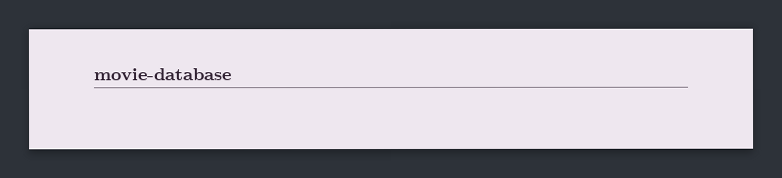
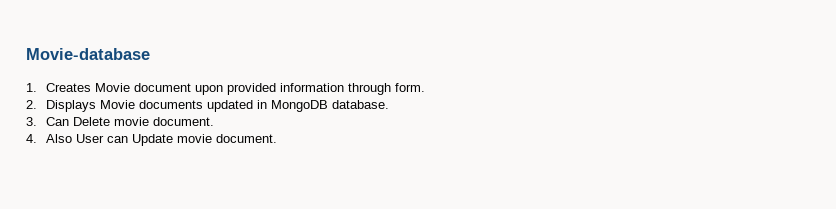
- movie-database
+ Movie-database
+ 1. Creates Movie document upon provided information through form.
+ 2. Displays Movie documents updated in MongoDB database.
+ 3. Can Delete movie document.
+ 4. Also User can Update movie document.

